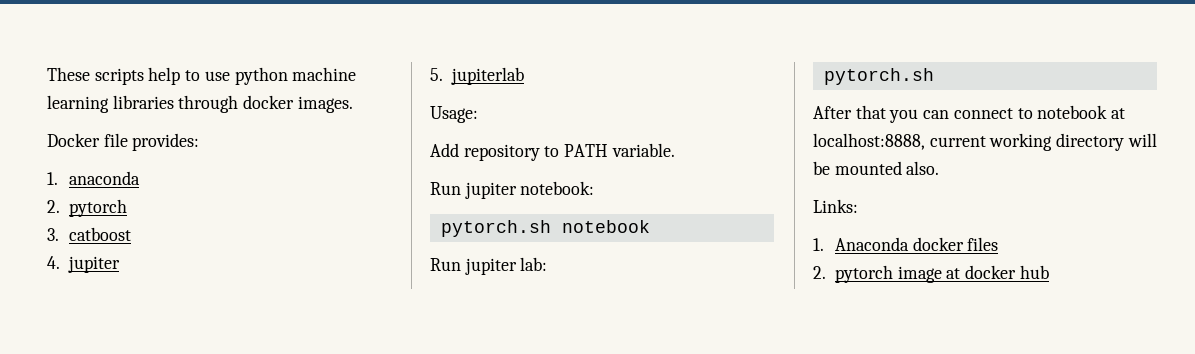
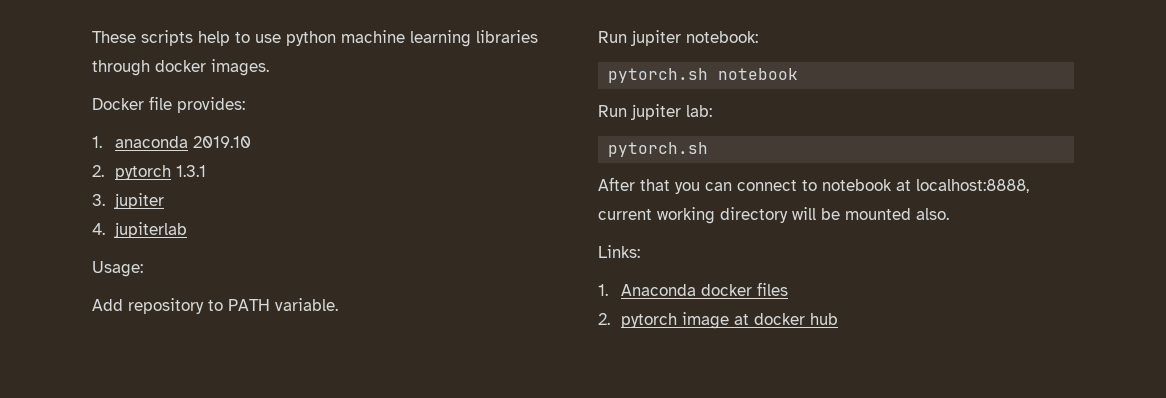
- 1. anaconda
- 2. pytorch
- 3. catboost
- 4. jupiter
+ 1. anaconda 2019.10
+ 2. pytorch 1.3.1
+ 3. jupiter
- 5. jupiterlab
+ 4. jupiterlab

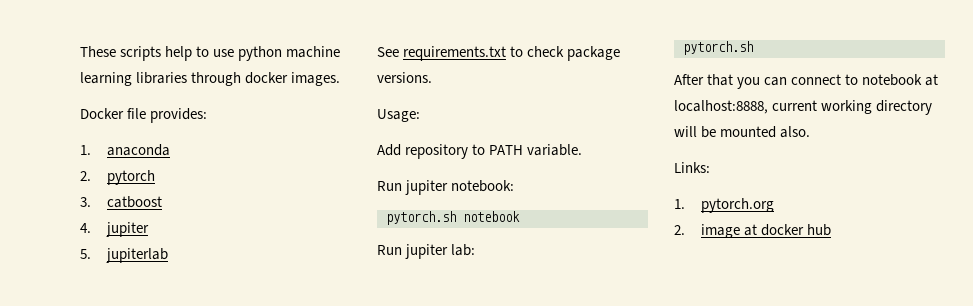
- 1. anaconda 2019.10
- 2. pytorch 1.3.1
- 3. jupiter
+ 1. anaconda
+ 2. pytorch
+ 3. catboost
+ 4. jupiter
- 4. jupiterlab
+ 5. jupiterlab
+ See requirements.txt to check package versions.
- 1. Anaconda docker files
- 2. pytorch image at docker hub
+ 1. pytorch.org
+ 2. image at docker hub

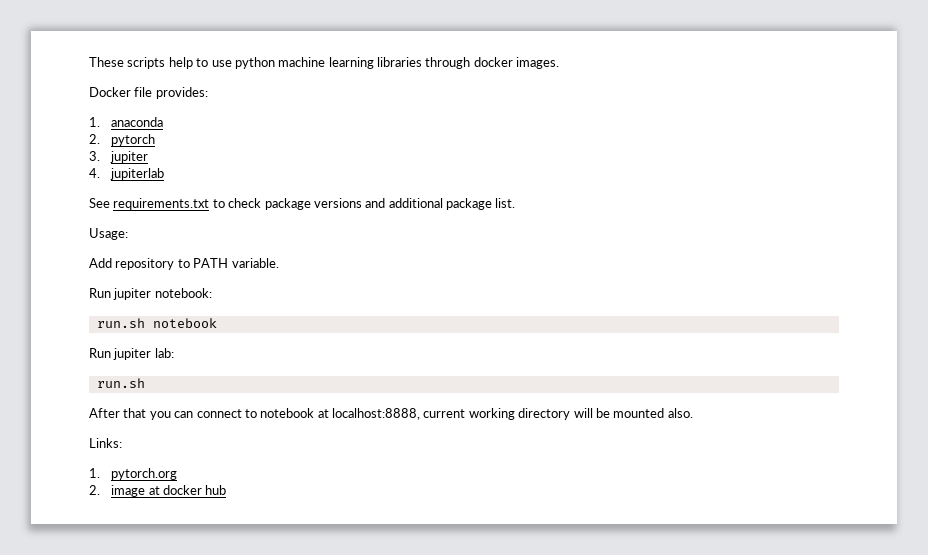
- 3. catboost
- 4. jupiter
+ 3. jupiter
- 5. jupiterlab
+ 4. jupiterlab
- See requirements.txt to check package versions.
+ See requirements.txt to check package versions and additional package list.
- pytorch.sh notebook
+ run.sh notebook
  Run jupiter lab:
- pytorch.sh
+ run.sh

